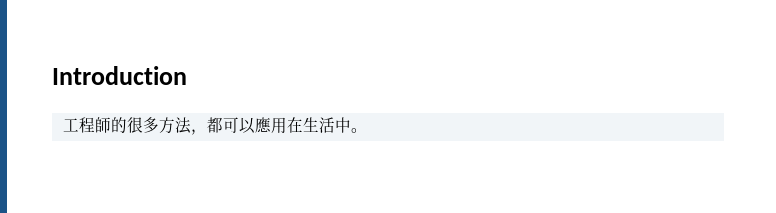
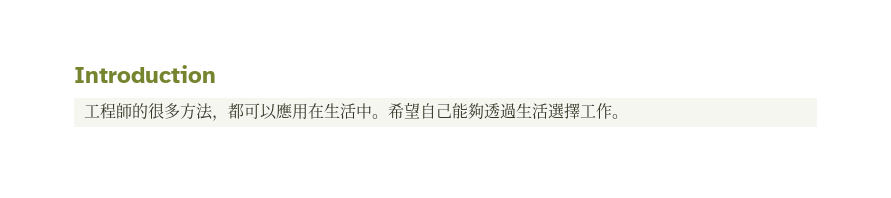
+ 希望自己能夠透過生活選擇工作。

